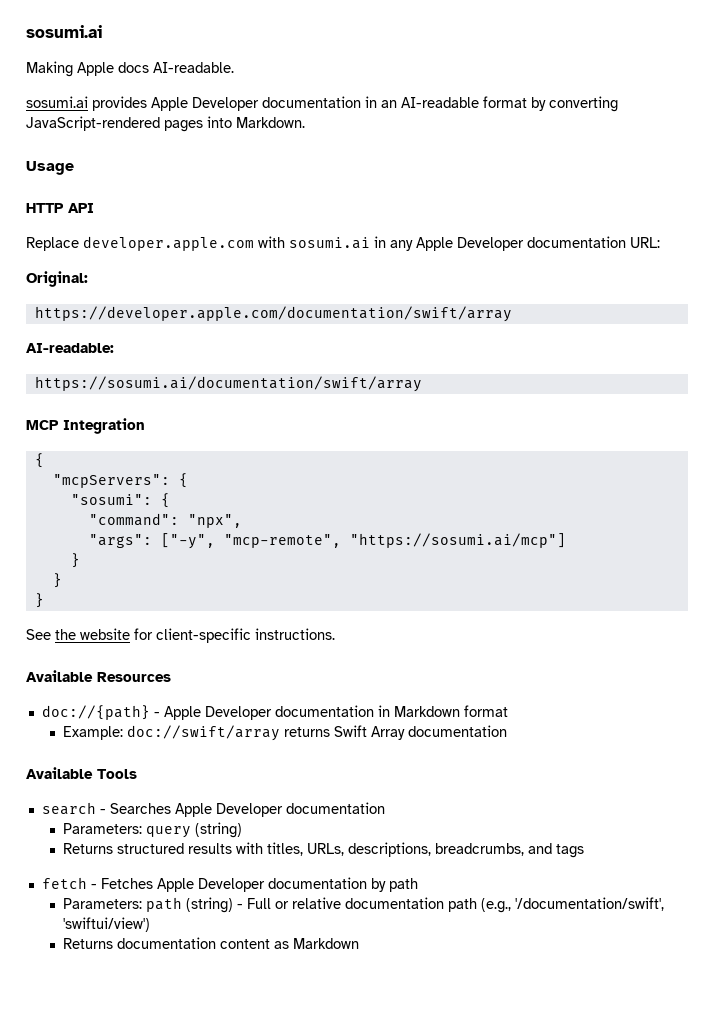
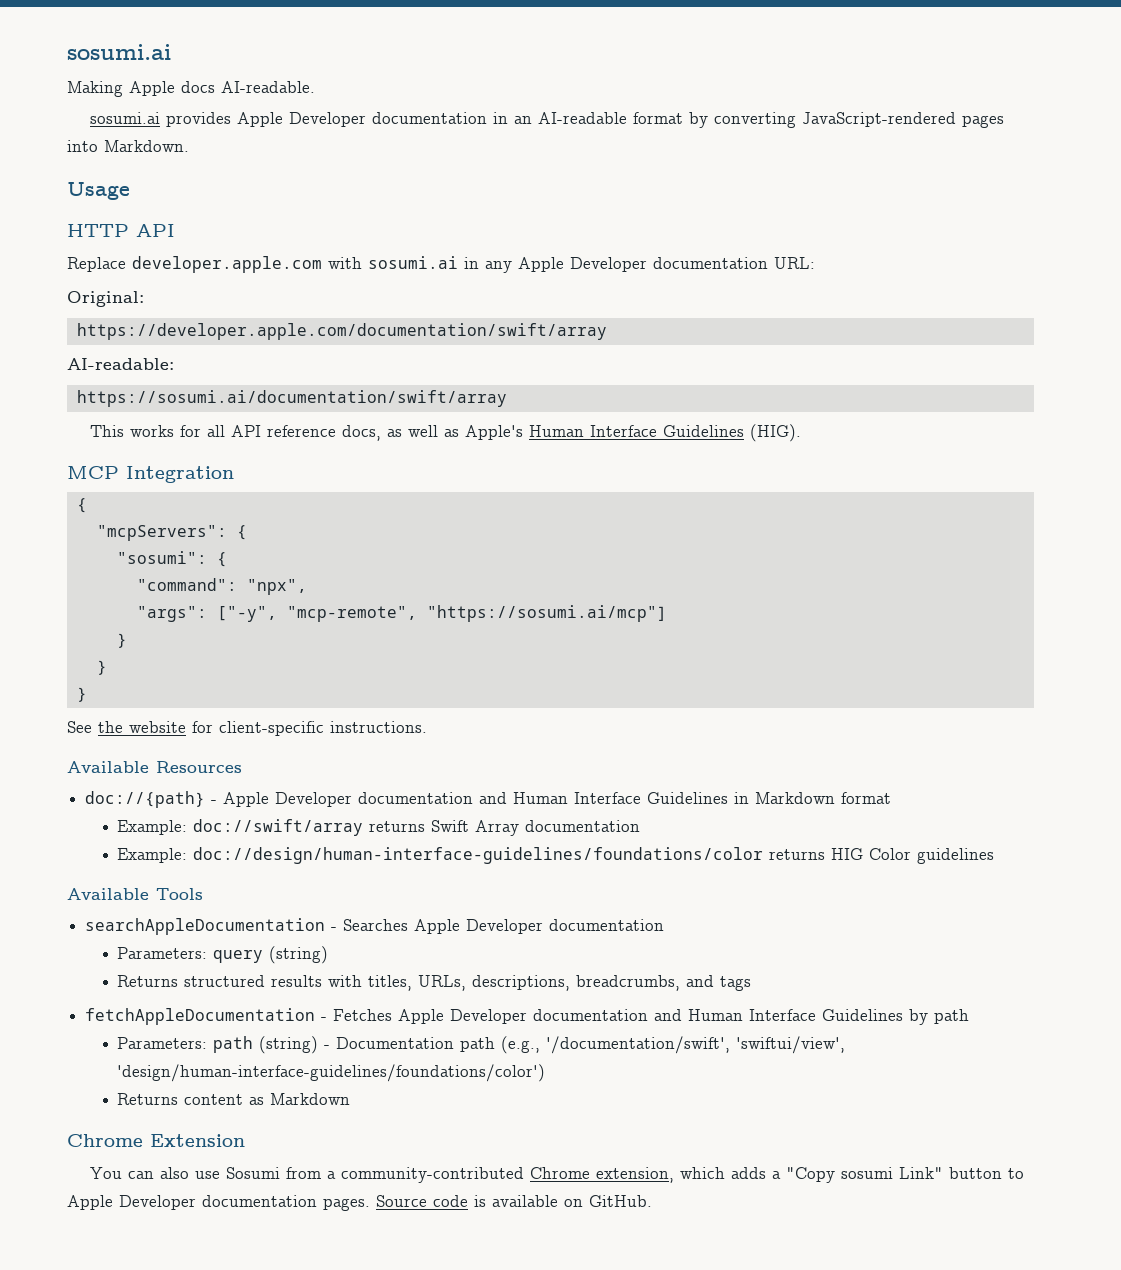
+ This works for all API reference docs, as well as Apple's Human Interface Guidelines (HIG).
- doc://{path} - Apple Developer documentation in Markdown format
+ doc://{path} - Apple Developer documentation and Human Interface Guidelines in Markdown format
+ Example: doc://design/human-interface-guidelines/foundations/color returns HIG Color guidelines
- search - Searches Apple Developer documentation
+ searchAppleDocumentation - Searches Apple Developer documentation
- fetch - Fetches Apple Developer documentation by path
+ fetchAppleDocumentation - Fetches Apple Developer documentation and Human Interface Guidelines by path
- Parameters: path (string) - Full or relative documentation path (e.g., '/documentation/swift', 'swiftui/view')
- Returns documentation content as Markdown
+ Parameters: path (string) - Documentation path (e.g., '/documentation/swift', 'swiftui/view', 'design/human-interface-guidelines/foundations/color')
+ Returns content as Markdown
+ Chrome Extension
+ You can also use Sosumi from a community-contributed Chrome extension, which adds a "Copy sosumi Link" button to Apple Developer documentation pages. Source code is available on GitHub.

